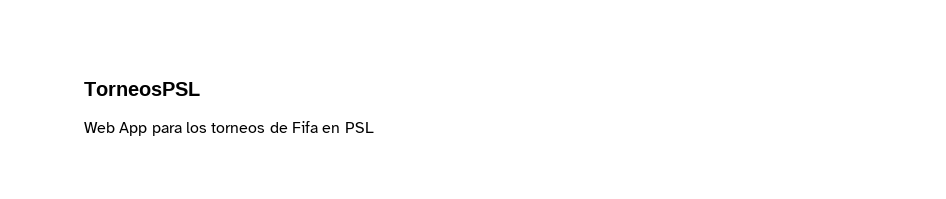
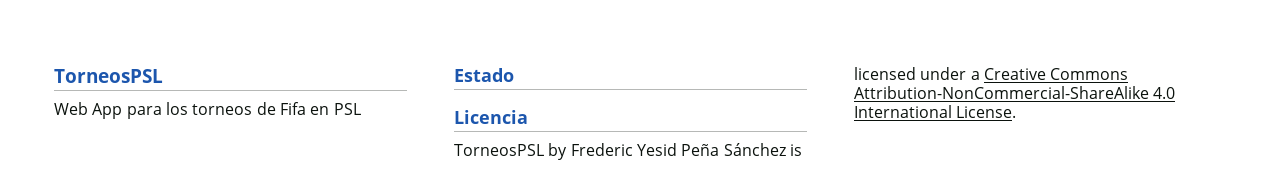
+ Estado
+ Licencia
+ TorneosPSL by Frederic Yesid Peña Sánchez is licensed under a Creative Commons Attribution-NonCommercial-ShareAlike 4.0 International License.

